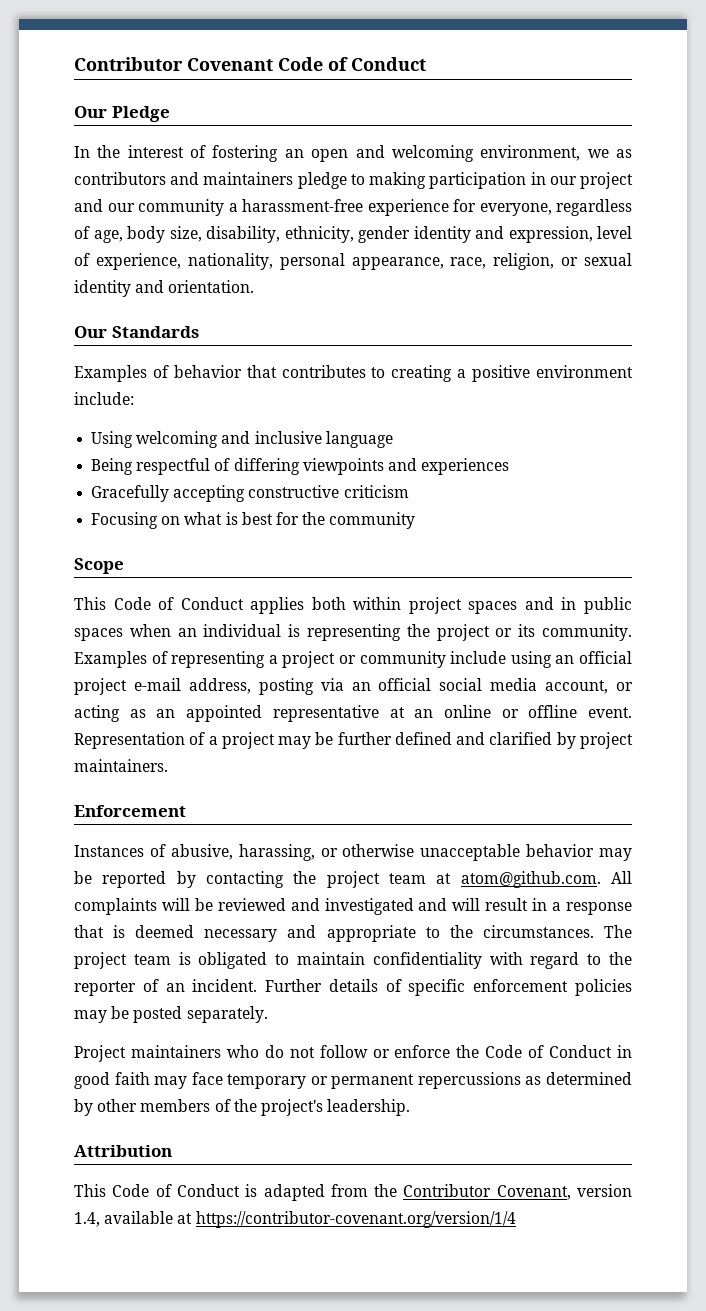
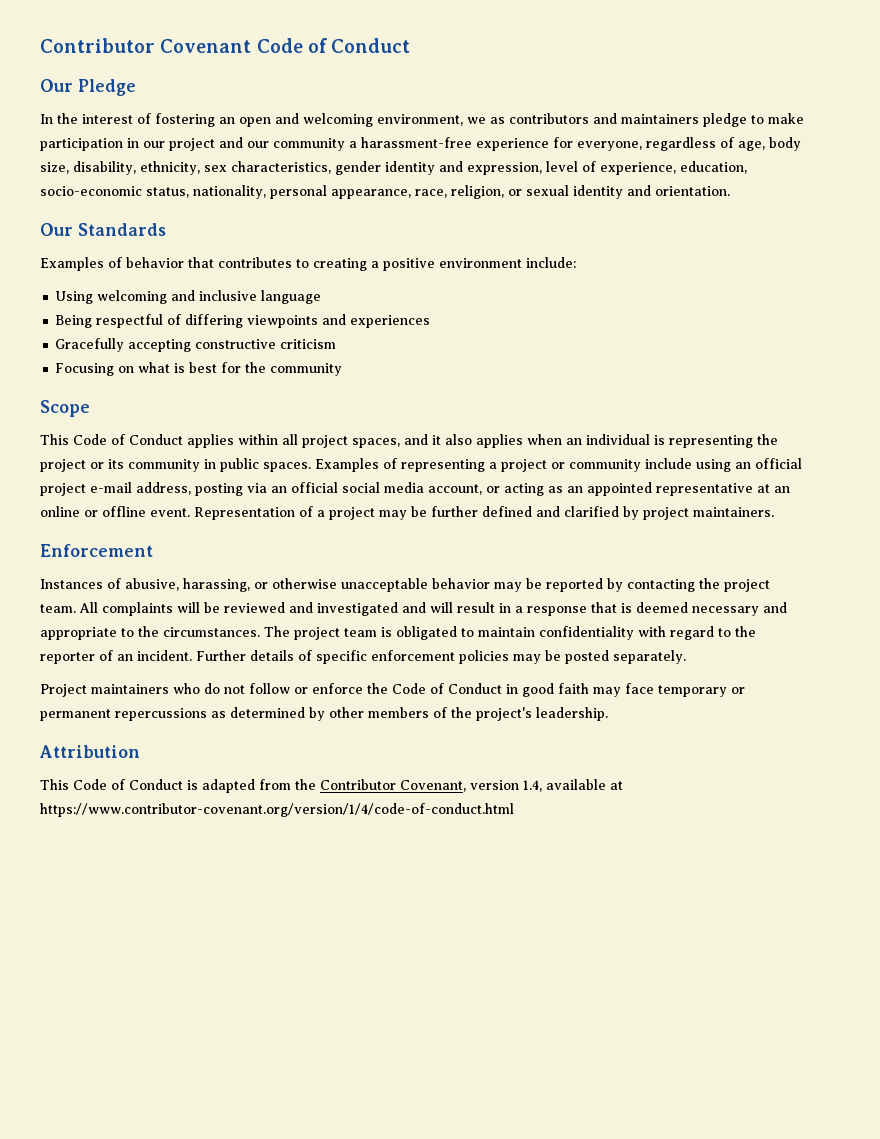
- In the interest of fostering an open and welcoming environment, we as contributors and maintainers pledge to making participation in our project and our community a harassment-free experience for everyone, regardless of age, body size, disability, ethnicity, gender identity and expression, level of experience, nationality, personal appearance, race, religion, or sexual identity and orientation.
+ In the interest of fostering an open and welcoming environment, we as contributors and maintainers pledge to make participation in our project and our community a harassment-free experience for everyone, regardless of age, body size, disability, ethnicity, sex characteristics, gender identity and expression, level of experience, education, socio-economic status, nationality, personal appearance, race, religion, or sexual identity and orientation.
- This Code of Conduct applies both within project spaces and in public spaces when an individual is representing the project or its community.
+ This Code of Conduct applies within all project spaces, and it also applies when an individual is representing the project or its community in public spaces.
- Instances of abusive, harassing, or otherwise unacceptable behavior may be reported by contacting the project team at atom@github.com. All complaints will be reviewed and investigated and will result in a response that is deemed necessary and appropriate to the circumstances.
+ Instances of abusive, harassing, or otherwise unacceptable behavior may be reported by contacting the project team. All complaints will be reviewed and investigated and will result in a response that is deemed necessary and appropriate to the circumstances.
- This Code of Conduct is adapted from the Contributor Covenant, version 1.4, available at https://contributor-covenant.org/version/1/4
+ This Code of Conduct is adapted from the Contributor Covenant, version 1.4, available at https://www.contributor-covenant.org/version/1/4/code-of-conduct.html

